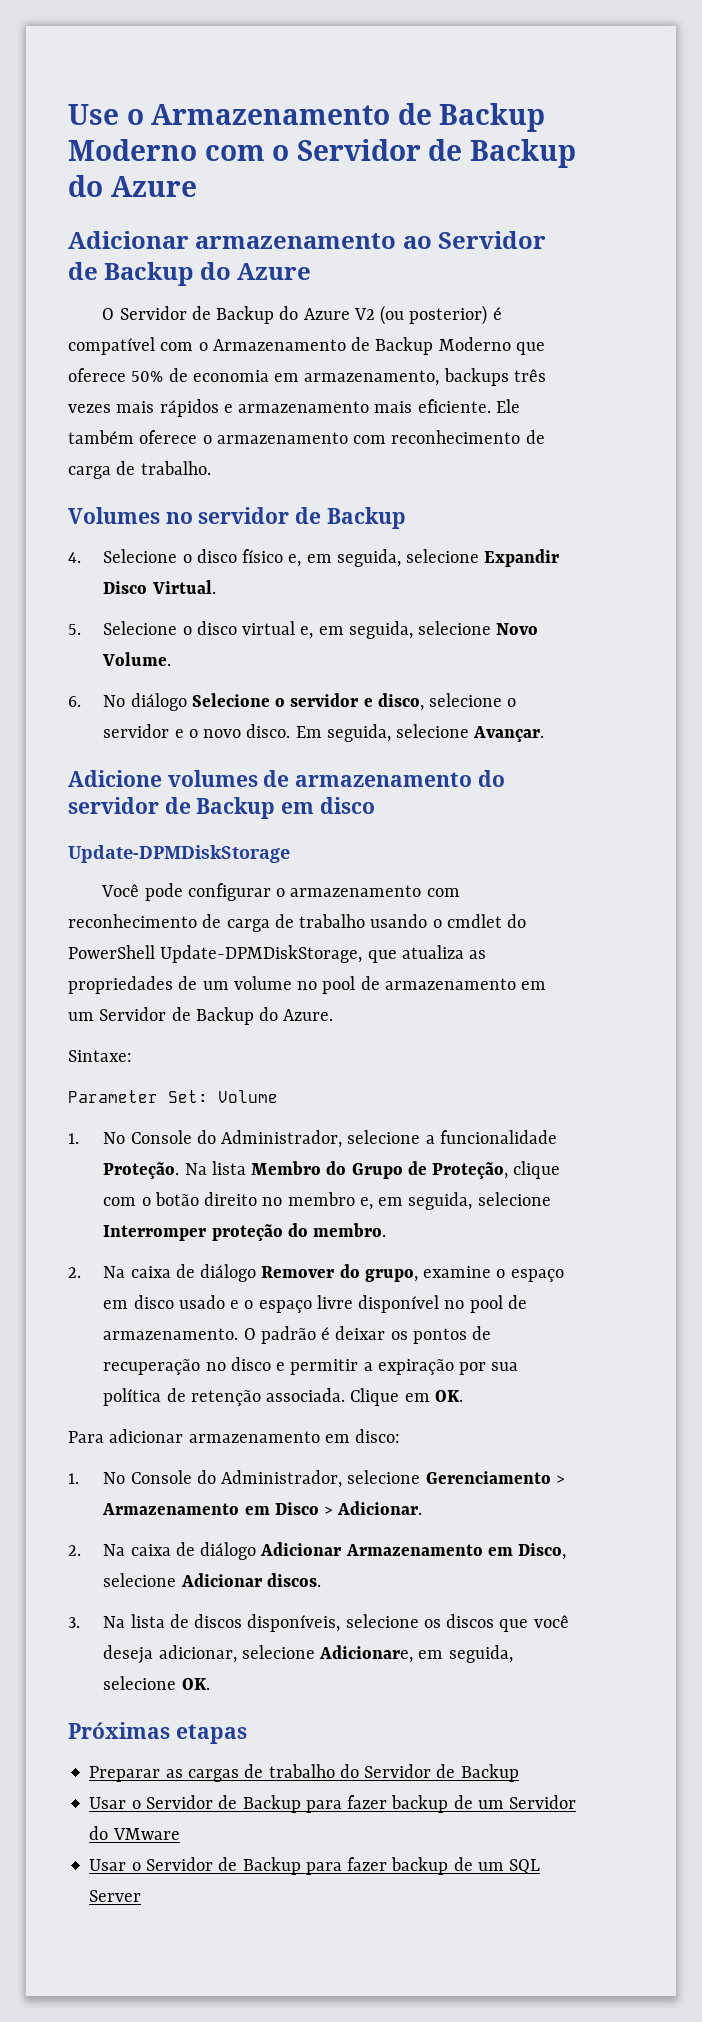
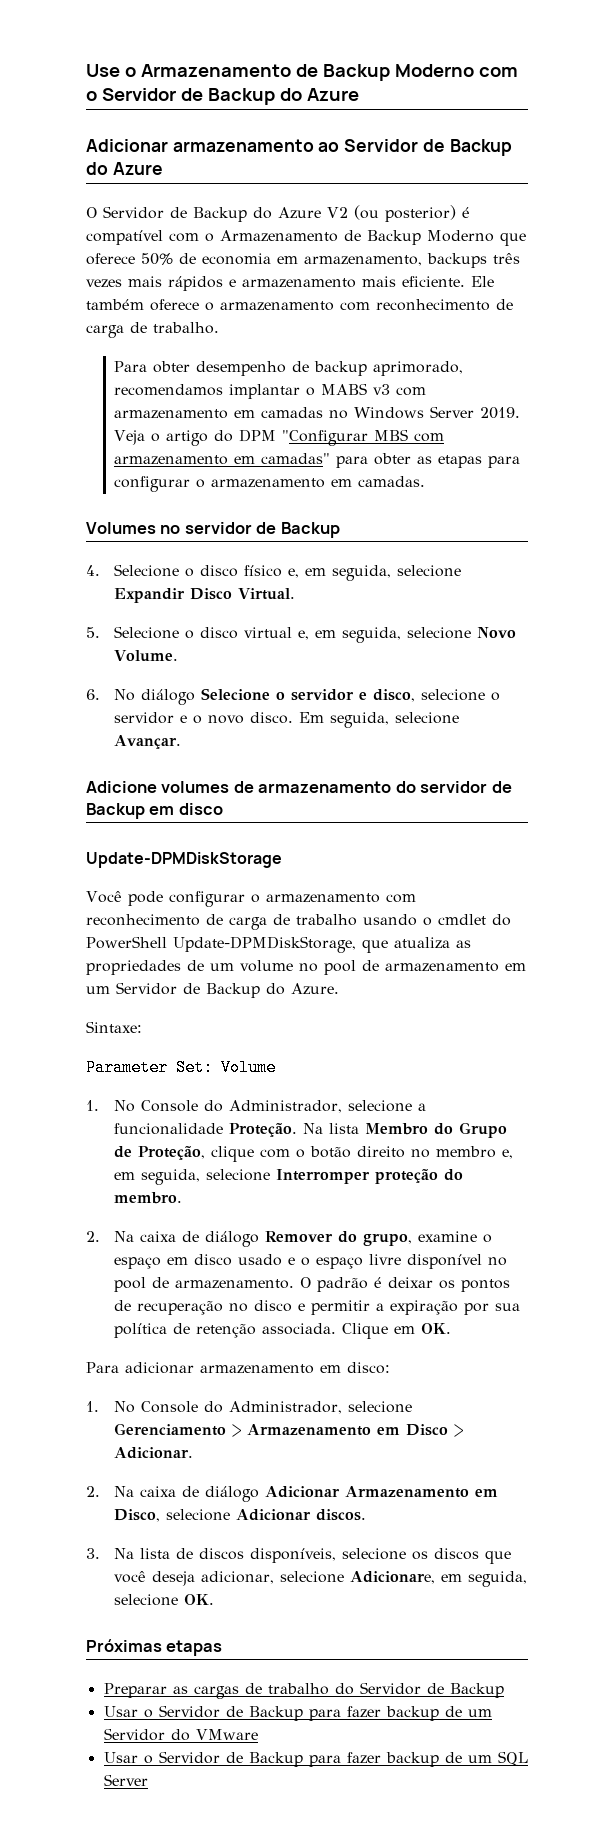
+ Para obter desempenho de backup aprimorado, recomendamos implantar o MABS v3 com armazenamento em camadas no Windows Server 2019. Veja o artigo do DPM "Configurar MBS com armazenamento em camadas" para obter as etapas para configurar o armazenamento em camadas.

